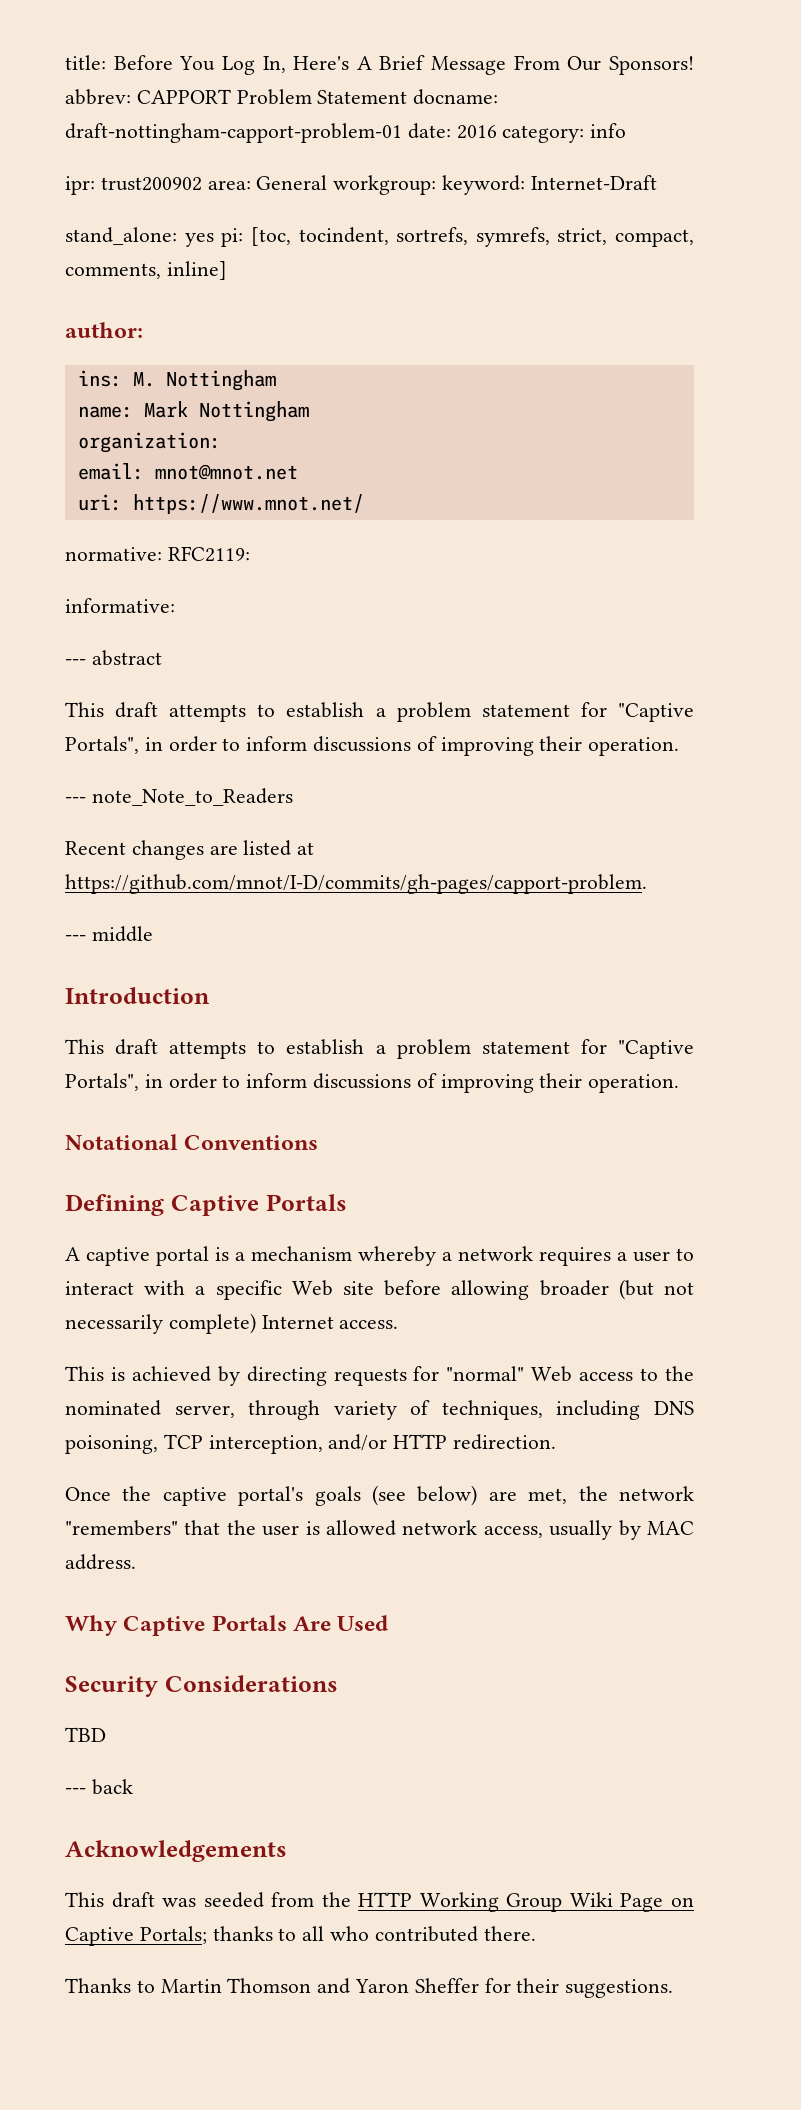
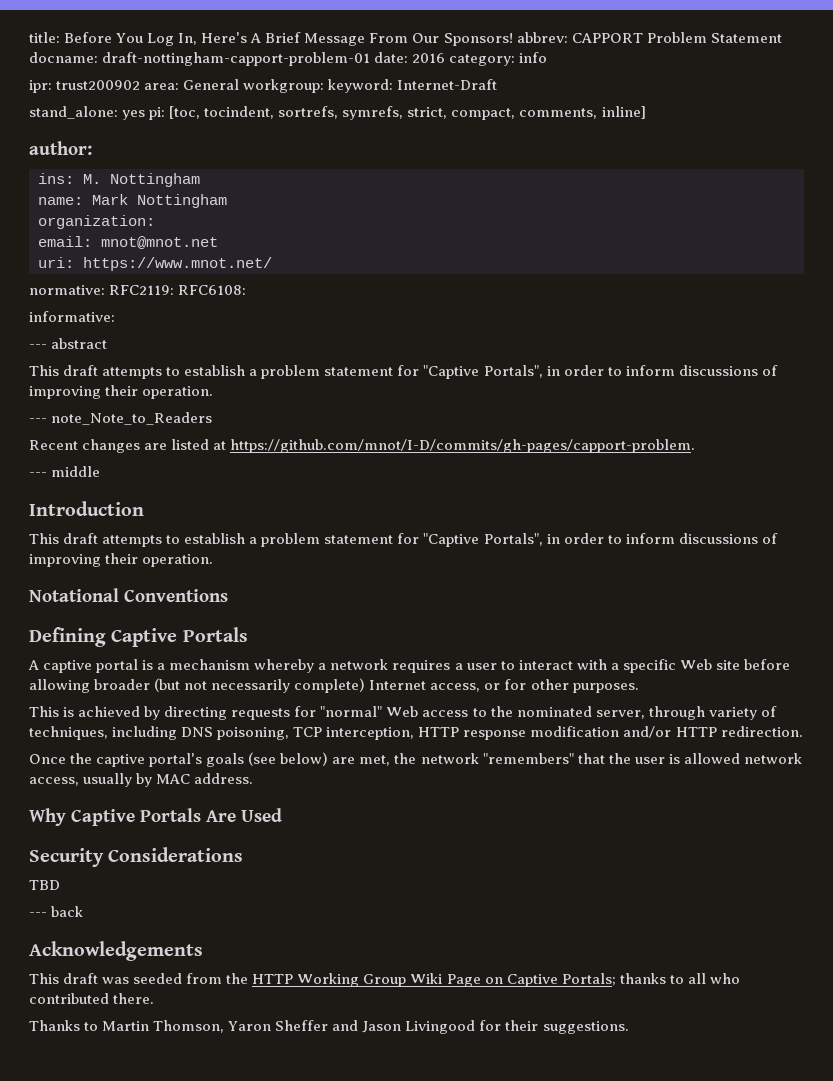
- normative: RFC2119:
+ normative: RFC2119: RFC6108:
- A captive portal is a mechanism whereby a network requires a user to interact with a specific Web site before allowing broader (but not necessarily complete) Internet access.
+ A captive portal is a mechanism whereby a network requires a user to interact with a specific Web site before allowing broader (but not necessarily complete) Internet access, or for other purposes.
- This is achieved by directing requests for "normal" Web access to the nominated server, through variety of techniques, including DNS poisoning, TCP interception, and/or HTTP redirection.
+ This is achieved by directing requests for "normal" Web access to the nominated server, through variety of techniques, including DNS poisoning, TCP interception, HTTP response modification and/or HTTP redirection.
- Thanks to Martin Thomson and Yaron Sheffer for their suggestions.
+ Thanks to Martin Thomson, Yaron Sheffer and Jason Livingood for their suggestions.

